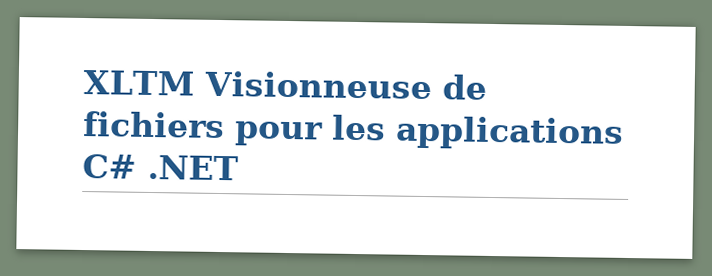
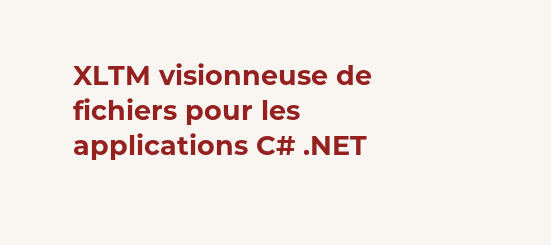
- XLTM Visionneuse de fichiers pour les applications C# .NET
+ XLTM visionneuse de fichiers pour les applications C# .NET

